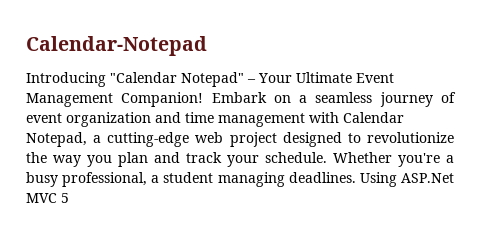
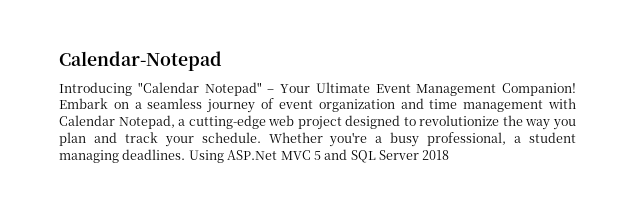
- Using ASP.Net MVC 5
+ Using ASP.Net MVC 5 and SQL Server 2018

